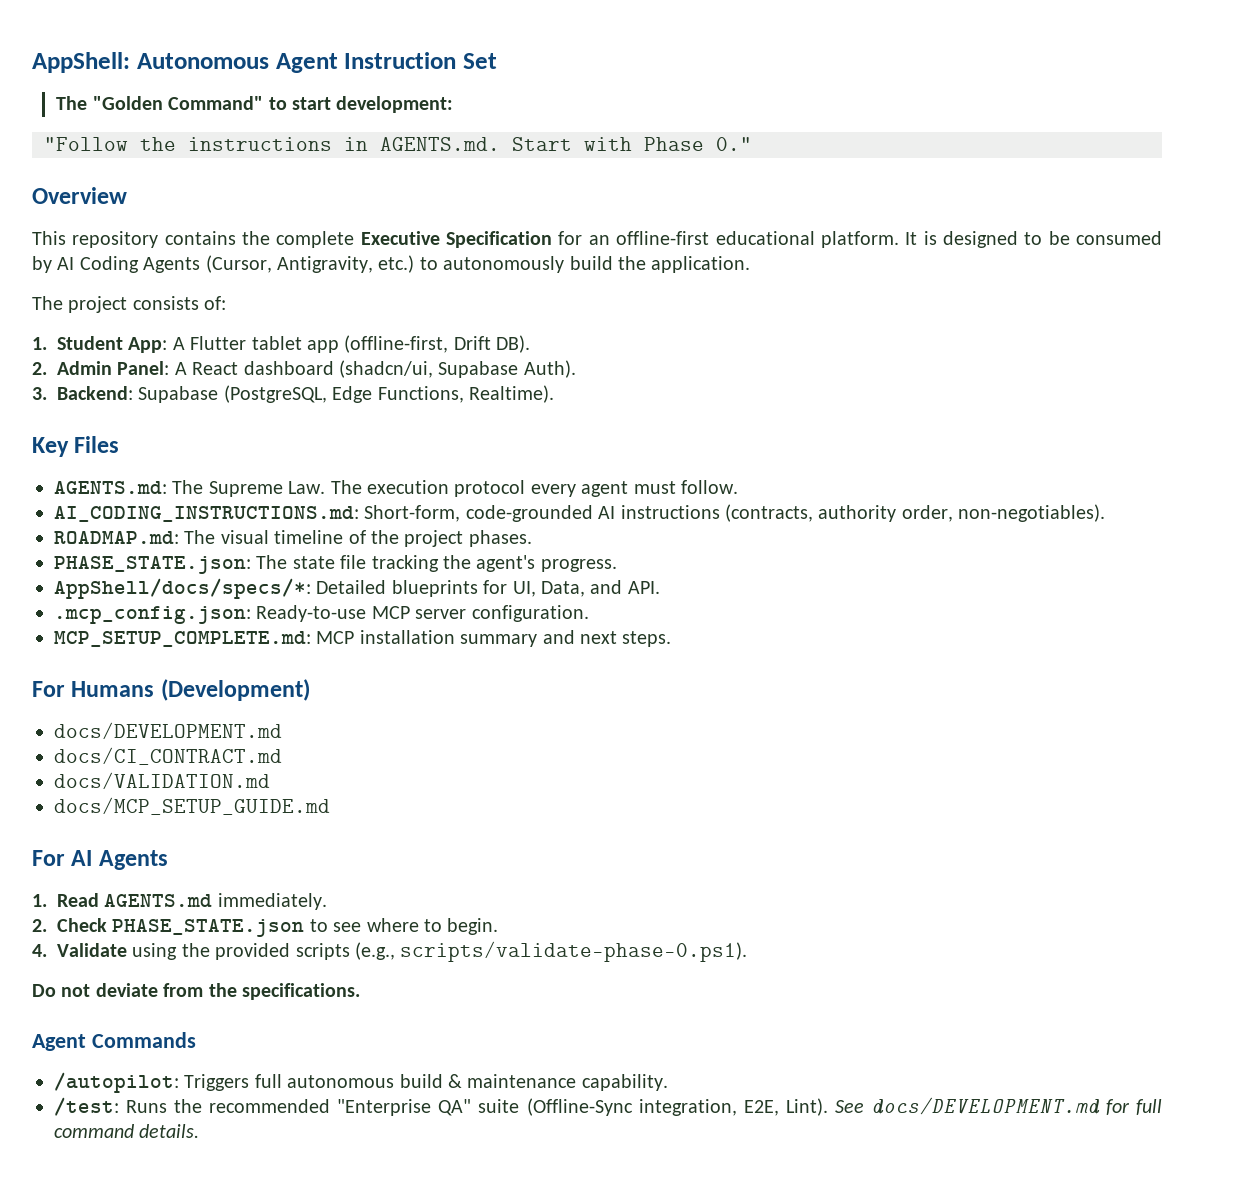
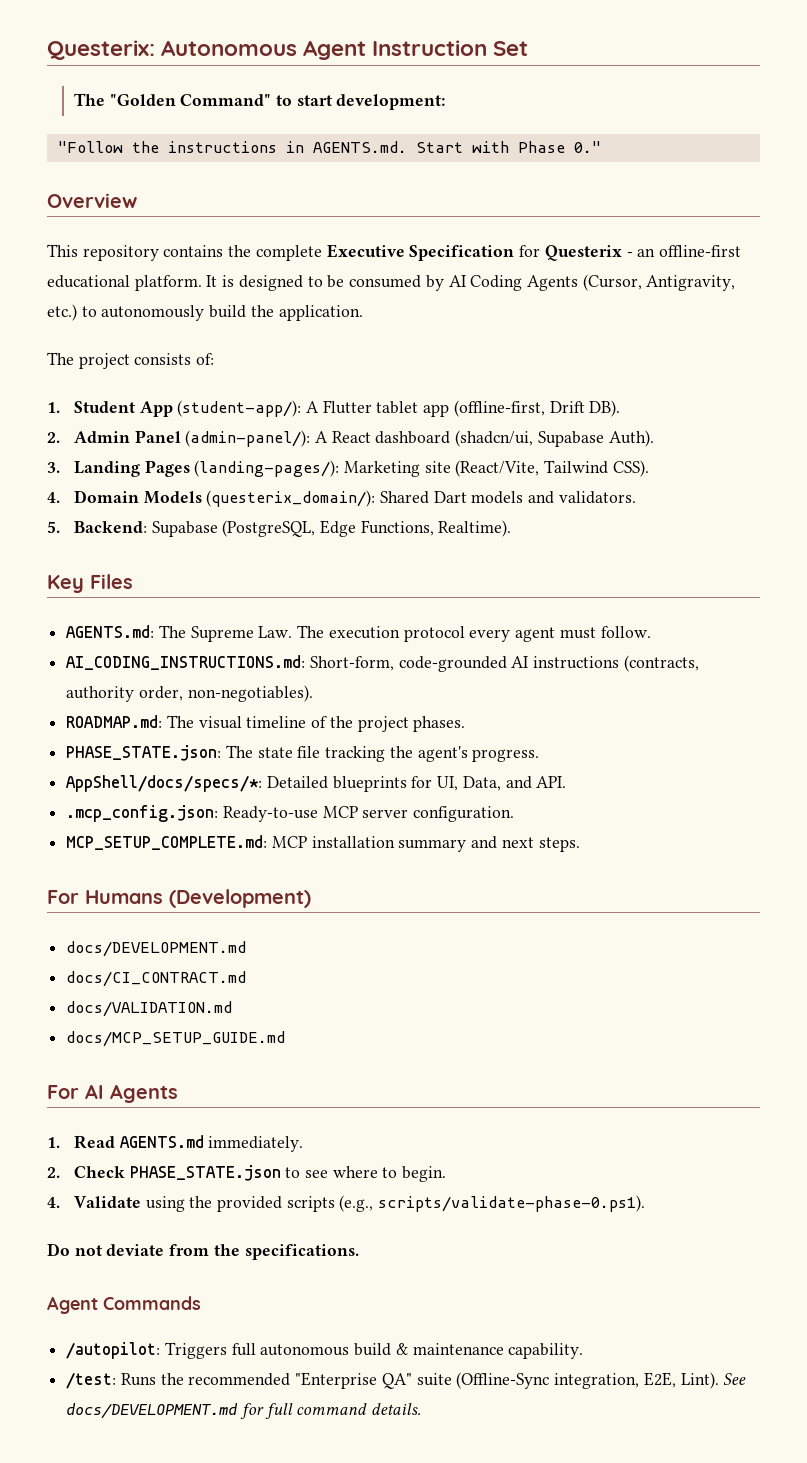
- AppShell: Autonomous Agent Instruction Set
+ Questerix: Autonomous Agent Instruction Set
- This repository contains the complete Executive Specification for an offline-first educational platform.
+ This repository contains the complete Executive Specification for Questerix - an offline-first educational platform.
- 1. Student App: A Flutter tablet app (offline-first, Drift DB).
+ 1. Student App (student-app/): A Flutter tablet app (offline-first, Drift DB).
- 2. Admin Panel: A React dashboard (shadcn/ui, Supabase Auth).
+ 2. Admin Panel (admin-panel/): A React dashboard (shadcn/ui, Supabase Auth).
- 3. Backend: Supabase (PostgreSQL, Edge Functions, Realtime).
+ 3. Landing Pages (landing-pages/): Marketing site (React/Vite, Tailwind CSS).
+ 4. Domain Models (questerix_domain/): Shared Dart models and validators.
+ 5. Backend: Supabase (PostgreSQL, Edge Functions, Realtime).

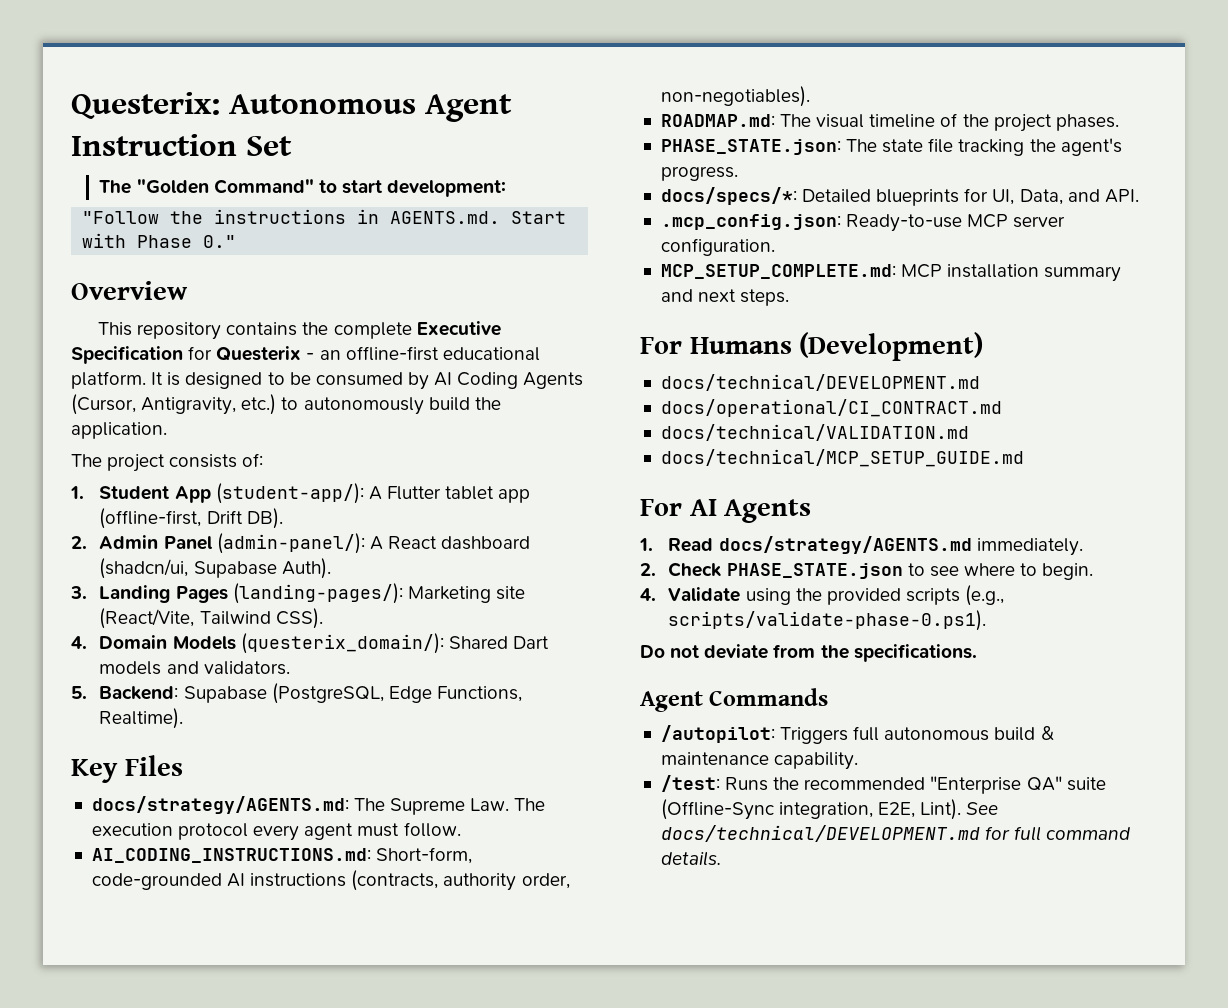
- AGENTS.md: The Supreme Law. The execution protocol every agent must follow.
+ docs/strategy/AGENTS.md: The Supreme Law. The execution protocol every agent must follow.
- AppShell/docs/specs/*: Detailed blueprints for UI, Data, and API.
+ docs/specs/*: Detailed blueprints for UI, Data, and API.
  For Humans (Development)
- docs/DEVELOPMENT.md
- docs/CI_CONTRACT.md
- docs/VALIDATION.md
- docs/MCP_SETUP_GUIDE.md
+ docs/technical/DEVELOPMENT.md
+ docs/operational/CI_CONTRACT.md
+ docs/technical/VALIDATION.md
+ docs/technical/MCP_SETUP_GUIDE.md
- 1. Read AGENTS.md immediately.
+ 1. Read docs/strategy/AGENTS.md immediately.
- See docs/DEVELOPMENT.md for full command details.
+ See docs/technical/DEVELOPMENT.md for full command details.

